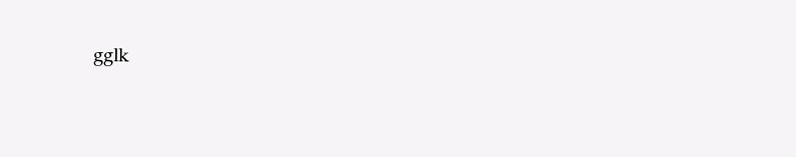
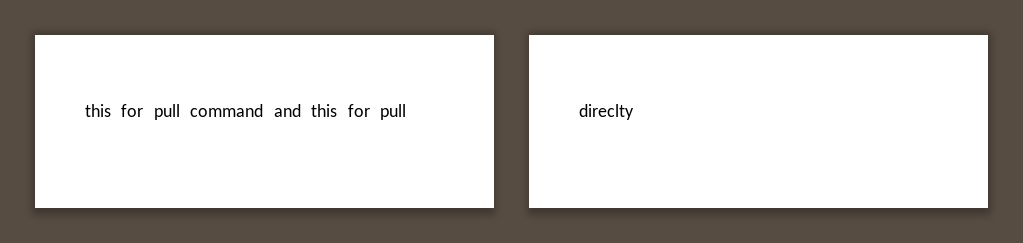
- gglk
+ this for pull command and this for pull direclty

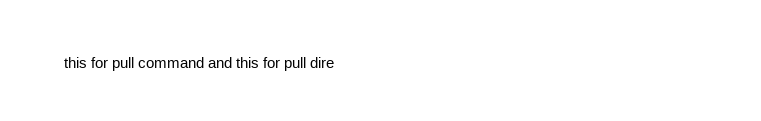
- this for pull command and this for pull direclty
+ this for pull command and this for pull dire

